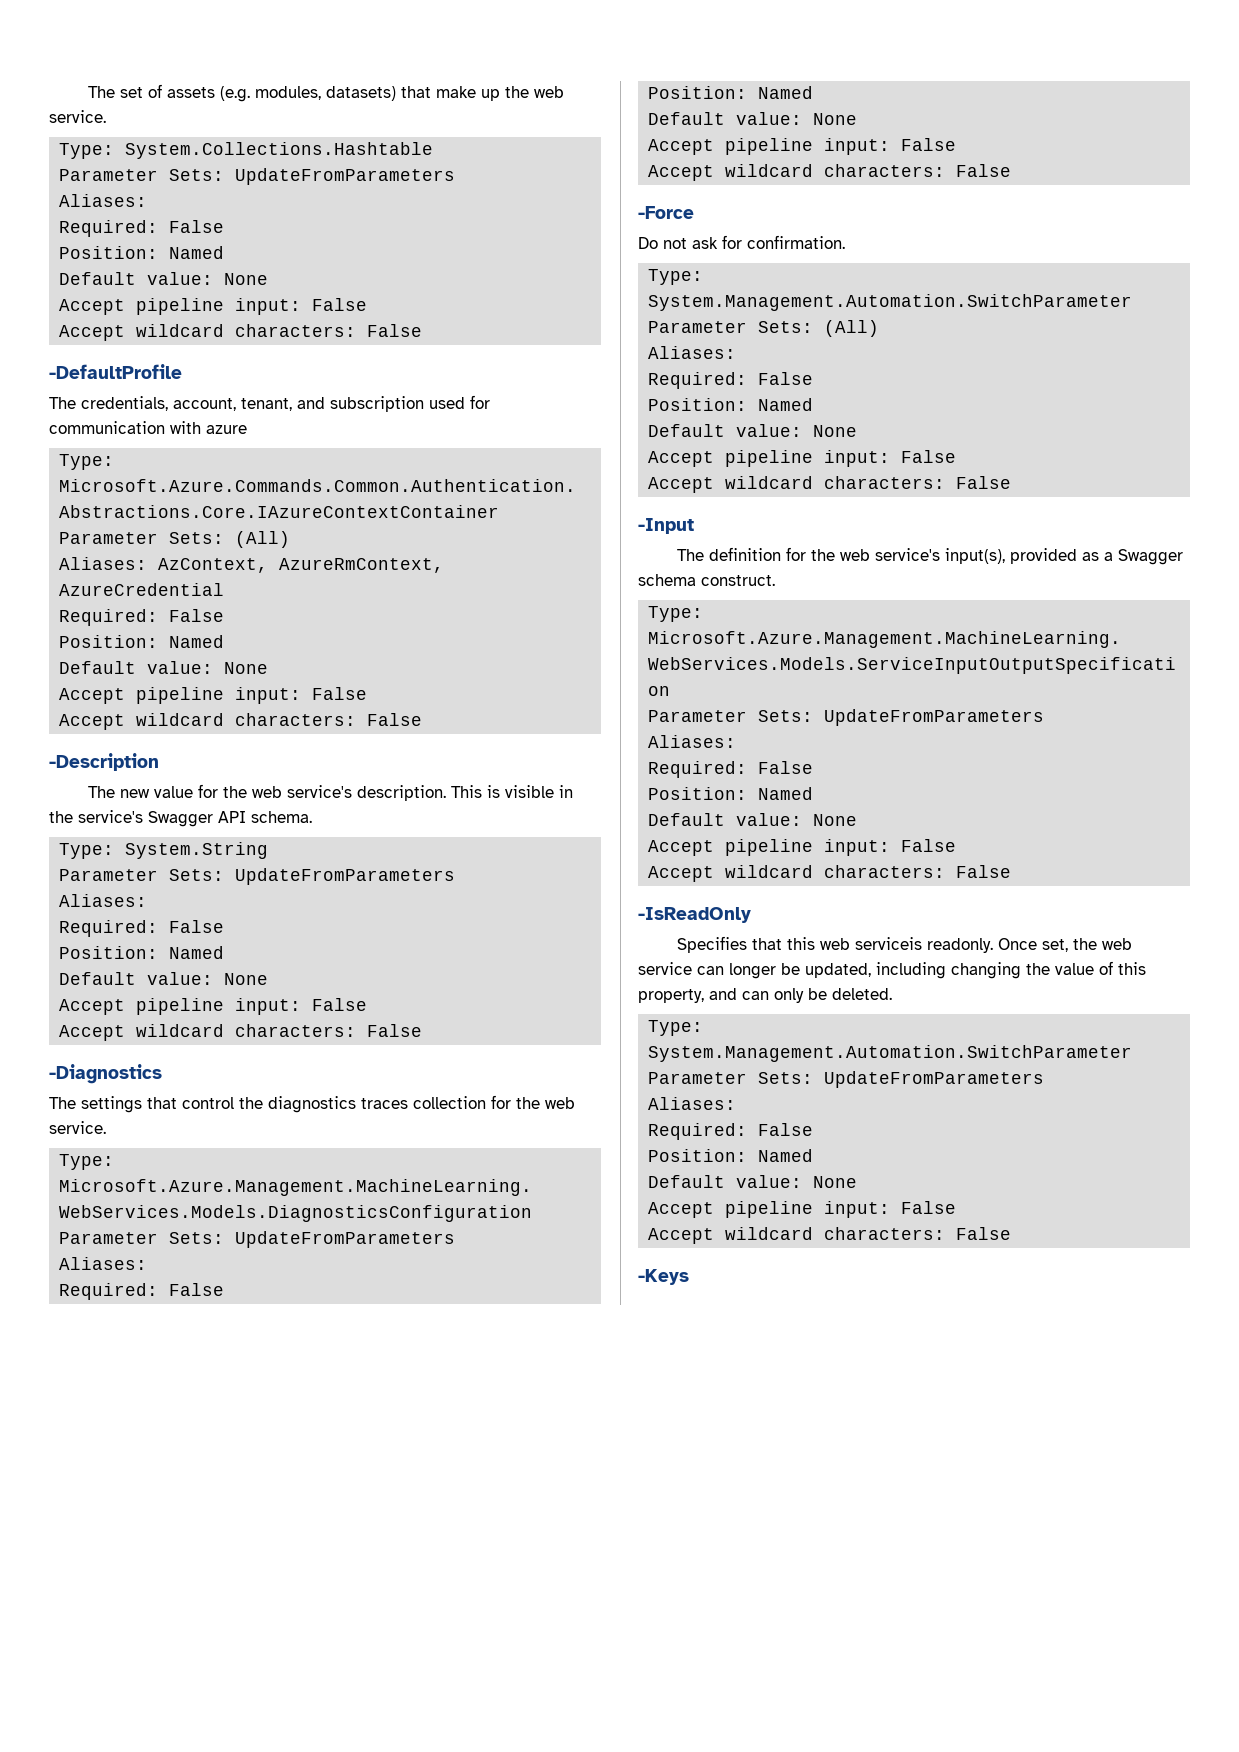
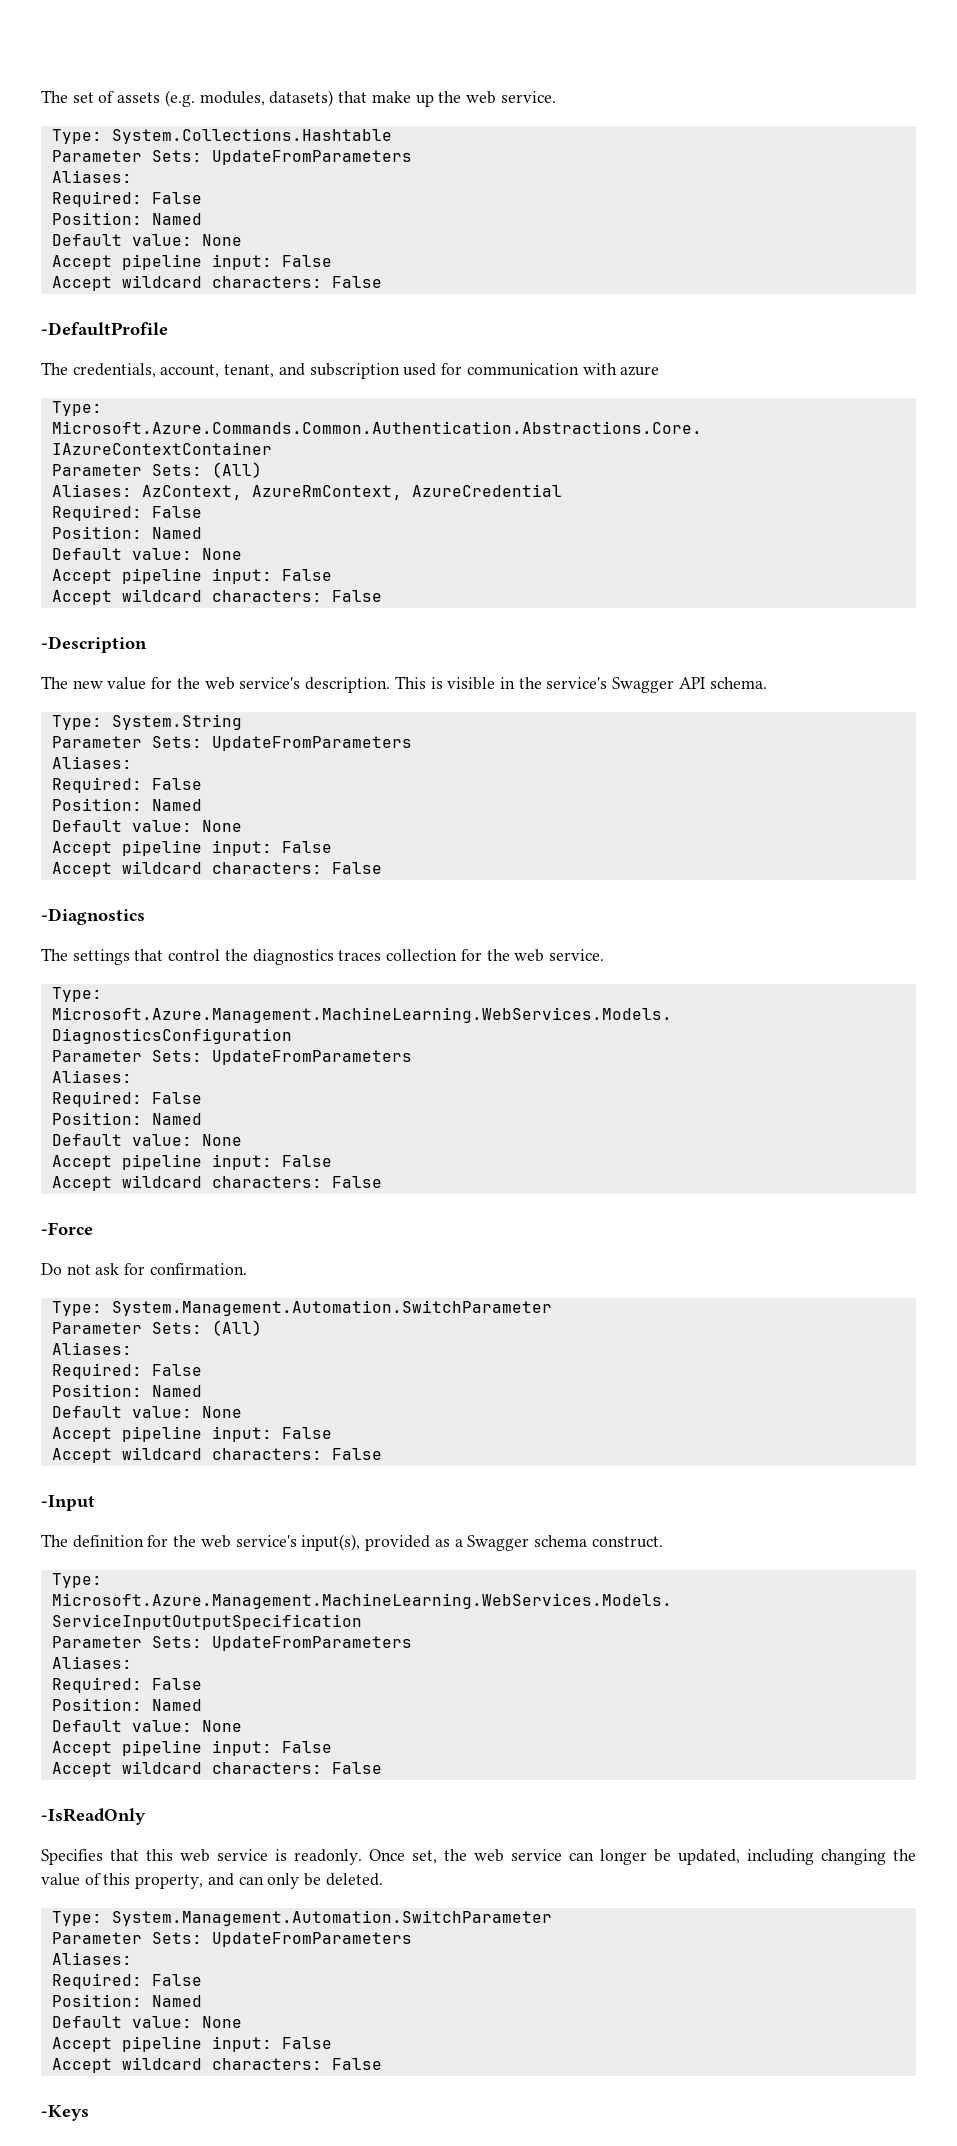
- Specifies that this web serviceis readonly.
+ Specifies that this web service is readonly.

